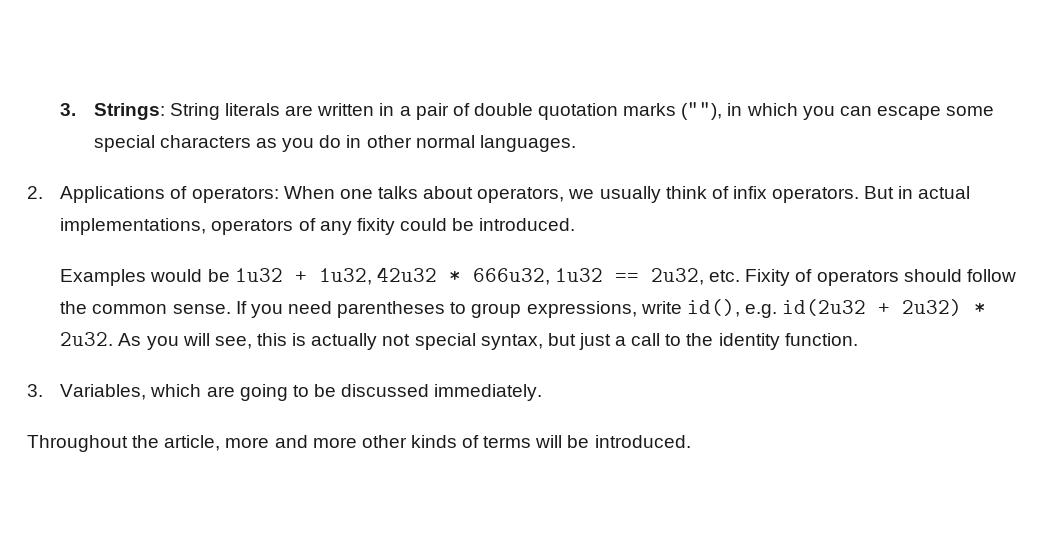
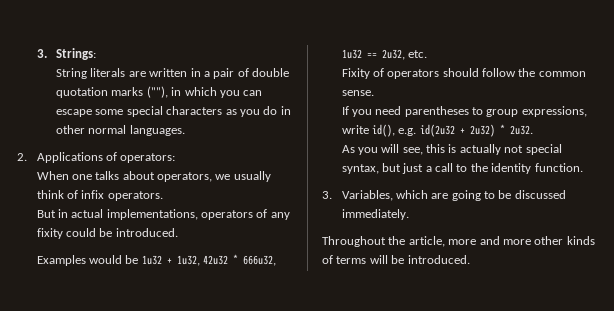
- 3. Strings: String literals are written in a pair of double quotation marks (""), in which you can escape some special characters as you do in other normal languages.
+ 3. Strings:
+ String literals are written in a pair of double quotation marks (""), in which you can escape some special characters as you do in other normal languages.
- 2. Applications of operators: When one talks about operators, we usually think of infix operators. But in actual implementations, operators of any fixity could be introduced.
+ 2. Applications of operators:
+ When one talks about operators, we usually think of infix operators.
+ But in actual implementations, operators of any fixity could be introduced.
- Examples would be 1u32 + 1u32, 42u32 * 666u32, 1u32 == 2u32, etc. Fixity of operators should follow the common sense. If you need parentheses to group expressions, write id(), e.g. id(2u32 + 2u32) * 2u32. As you will see, this is actually not special syntax, but just a call to the identity function.
+ Examples would be 1u32 + 1u32, 42u32 * 666u32, 1u32 == 2u32, etc.
+ Fixity of operators should follow the common sense.
+ If you need parentheses to group expressions, write id(), e.g. id(2u32 + 2u32) * 2u32.
+ As you will see, this is actually not special syntax, but just a call to the identity function.

